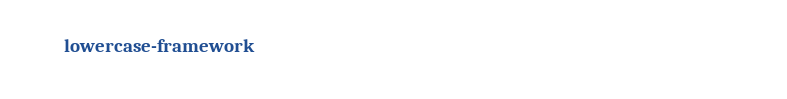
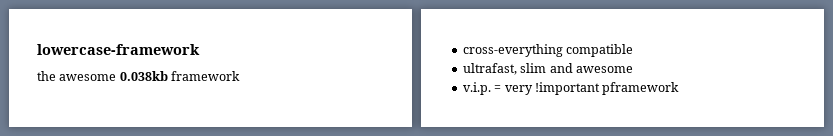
+ the awesome 0.038kb framework
+ cross-everything compatible
+ ultrafast, slim and awesome
+ v.i.p. = very !important pframework

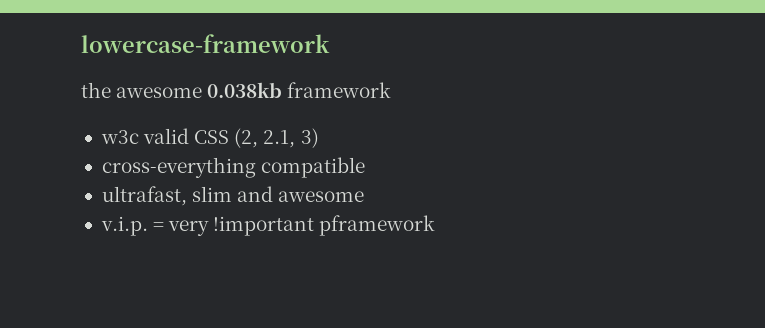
+ w3c valid CSS (2, 2.1, 3)

